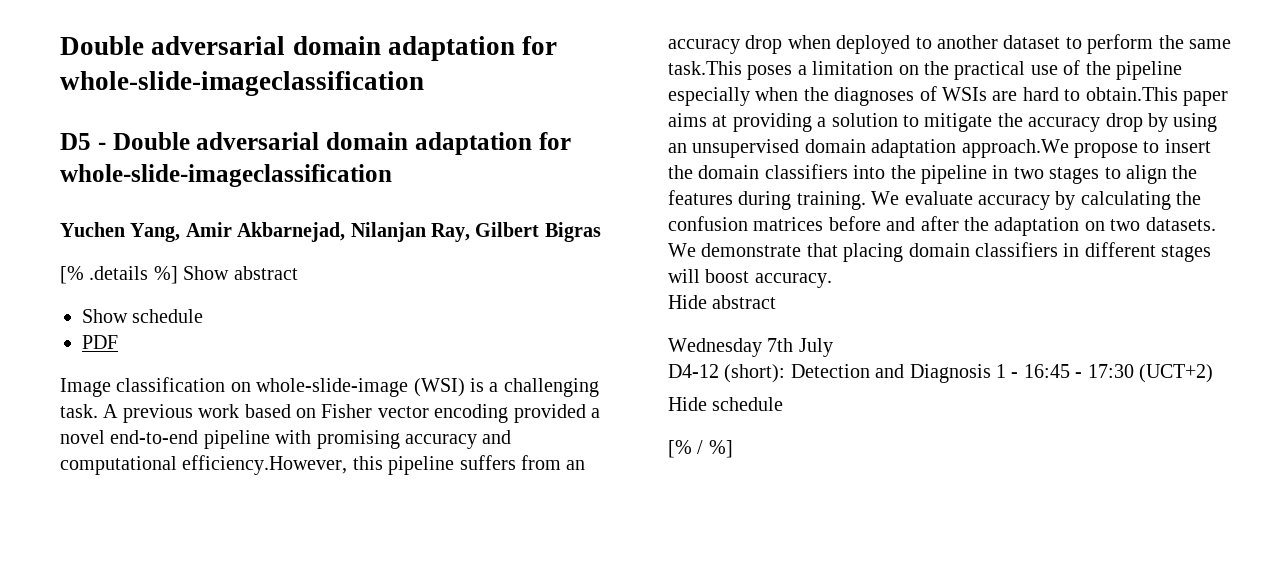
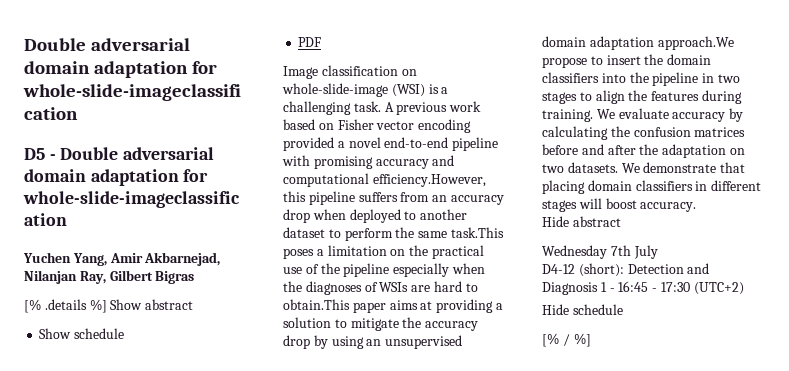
- D4-12 (short): Detection and Diagnosis 1 - 16:45 - 17:30 (UCT+2)
+ D4-12 (short): Detection and Diagnosis 1 - 16:45 - 17:30 (UTC+2)

